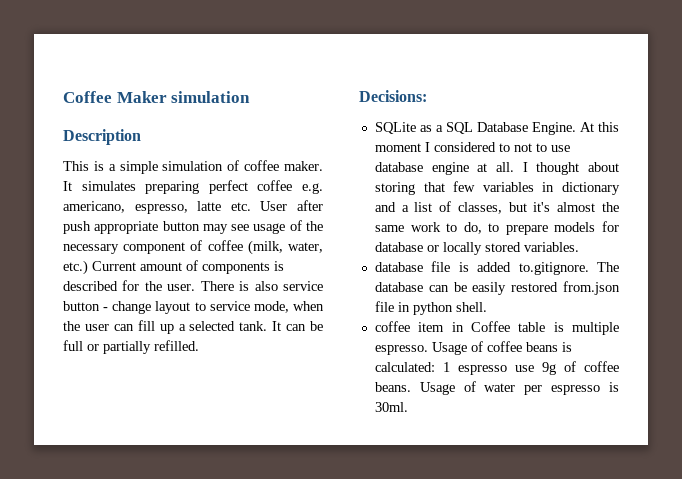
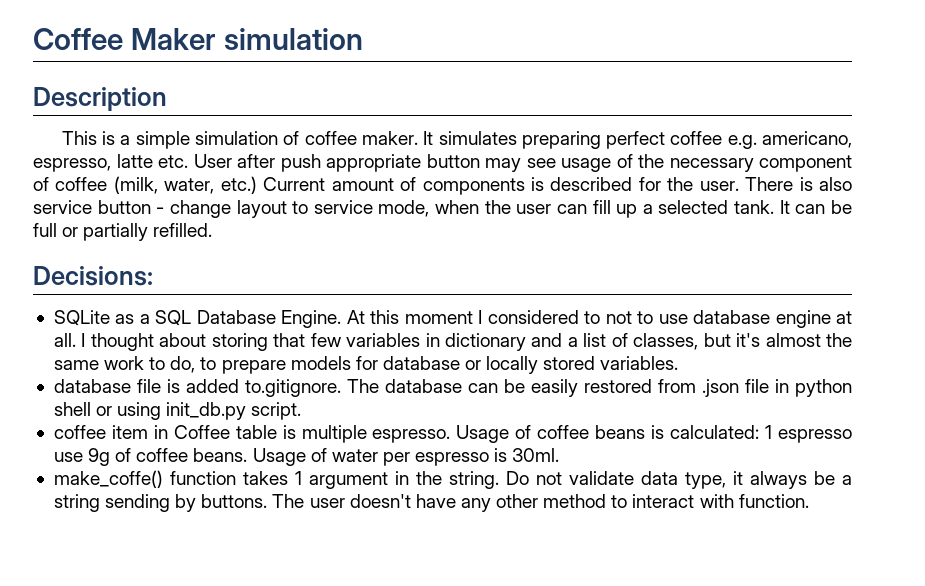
- database file is added to.gitignore. The database can be easily restored from.json file in python shell.
+ database file is added to.gitignore. The database can be easily restored from .json file in python shell or using init_db.py script.
+ make_coffe() function takes 1 argument in the string. Do not validate data type, it always be a string sending by buttons. The user doesn't have any other method to interact with function.

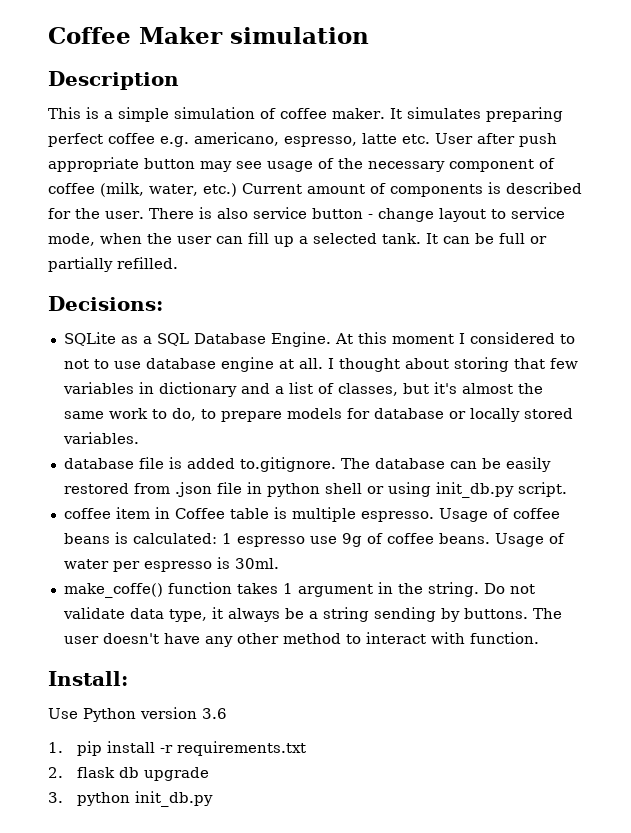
+ Install:
+ Use Python version 3.6
+ 1. pip install -r requirements.txt
+ 2. flask db upgrade
+ 3. python init_db.py

